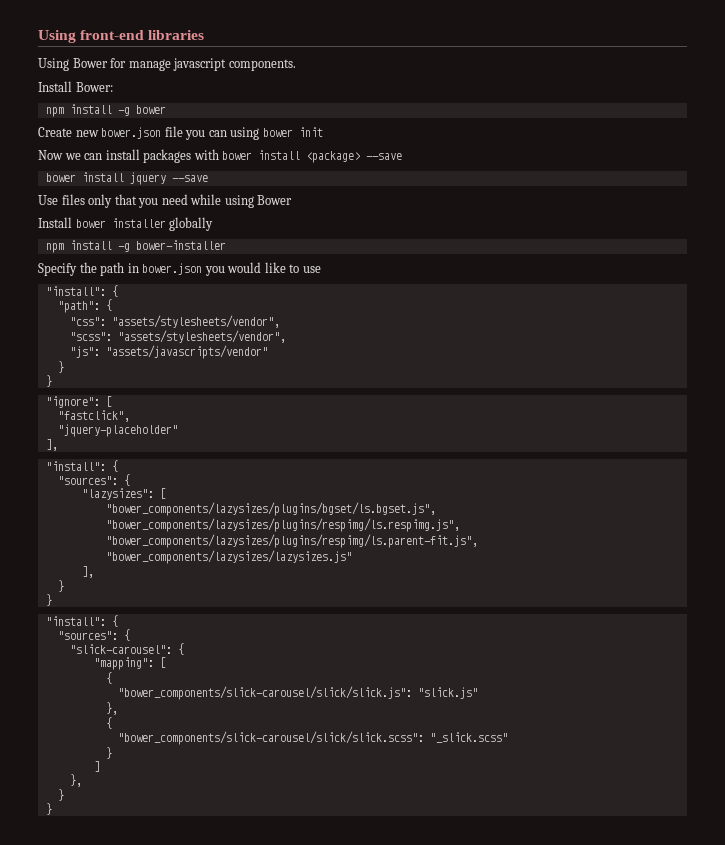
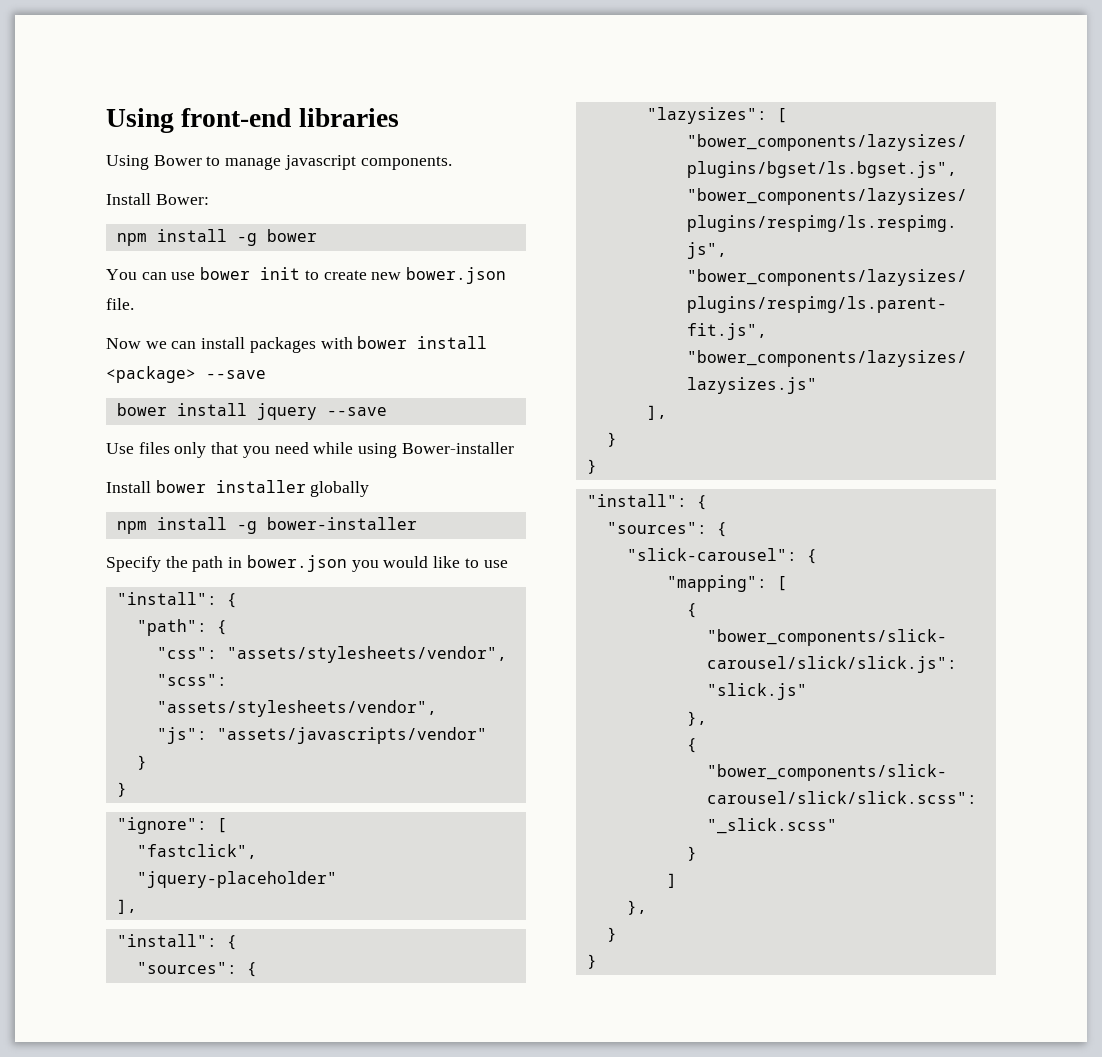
- Using Bower for manage javascript components.
+ Using Bower to manage javascript components.
- Create new bower.json file you can using bower init
+ You can use bower init to create new bower.json file.
- Use files only that you need while using Bower
+ Use files only that you need while using Bower-installer

